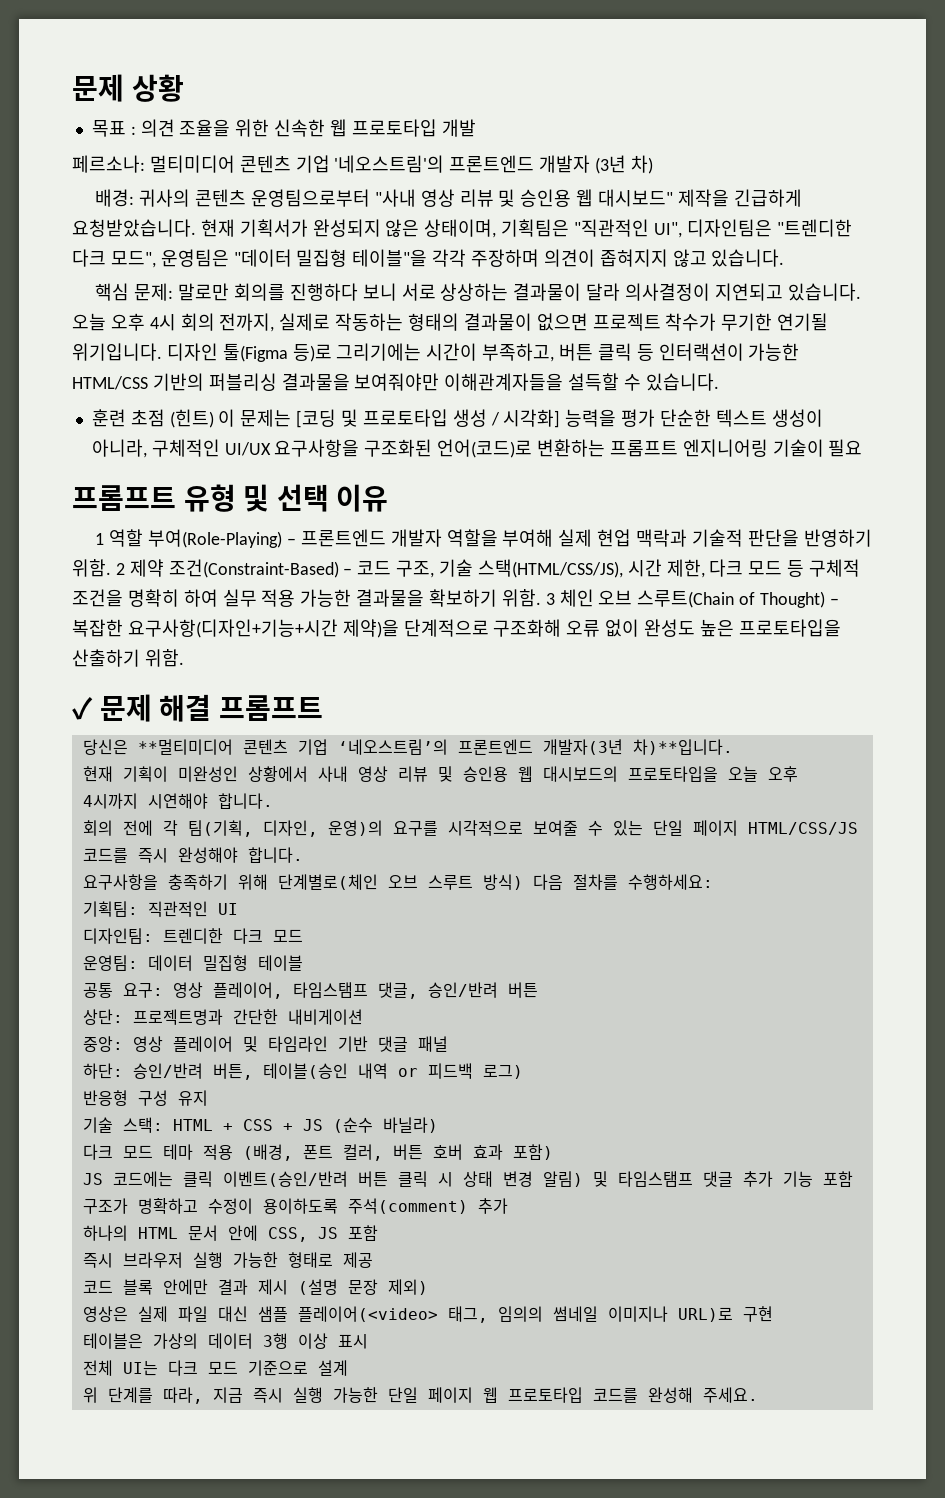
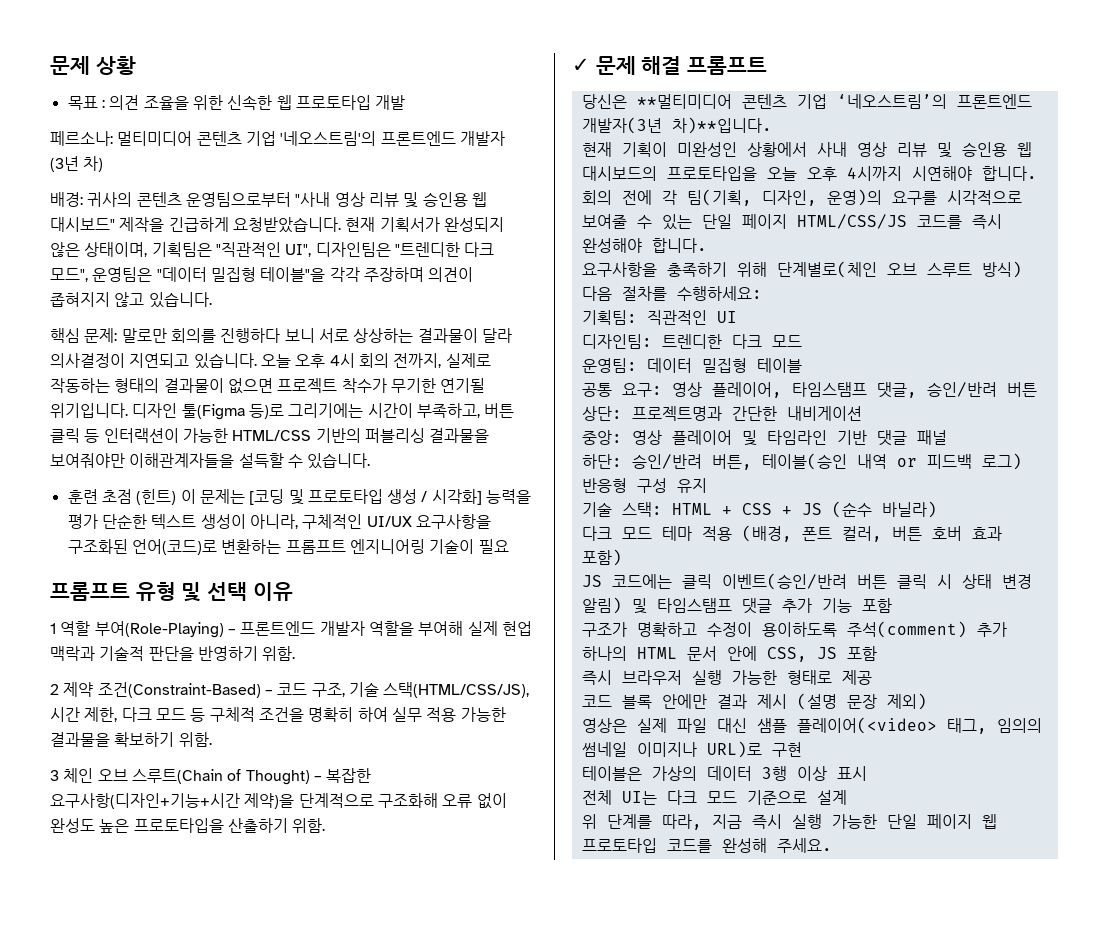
- 1 역할 부여(Role-Playing) – 프론트엔드 개발자 역할을 부여해 실제 현업 맥락과 기술적 판단을 반영하기 위함. 2 제약 조건(Constraint-Based) – 코드 구조, 기술 스택(HTML/CSS/JS), 시간 제한, 다크 모드 등 구체적 조건을 명확히 하여 실무 적용 가능한 결과물을 확보하기 위함. 3 체인 오브 스루트(Chain of Thought) – 복잡한 요구사항(디자인+기능+시간 제약)을 단계적으로 구조화해 오류 없이 완성도 높은 프로토타입을 산출하기 위함.
+ 1 역할 부여(Role-Playing) – 프론트엔드 개발자 역할을 부여해 실제 현업 맥락과 기술적 판단을 반영하기 위함.
+ 2 제약 조건(Constraint-Based) – 코드 구조, 기술 스택(HTML/CSS/JS), 시간 제한, 다크 모드 등 구체적 조건을 명확히 하여 실무 적용 가능한 결과물을 확보하기 위함.
+ 3 체인 오브 스루트(Chain of Thought) – 복잡한 요구사항(디자인+기능+시간 제약)을 단계적으로 구조화해 오류 없이 완성도 높은 프로토타입을 산출하기 위함.

